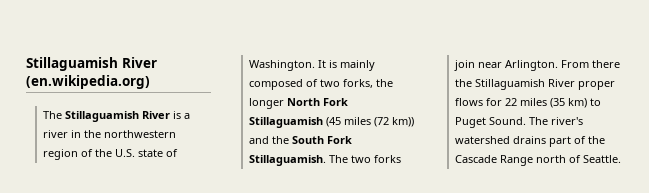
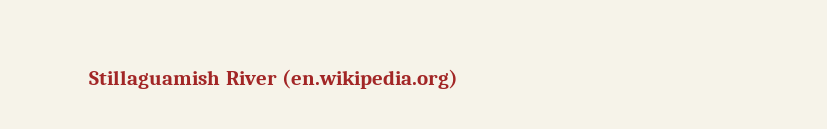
- The Stillaguamish River is a river in the northwestern region of the U.S. state of Washington. It is mainly composed of two forks, the longer North Fork Stillaguamish (45 miles (72 km)) and the South Fork Stillaguamish. The two forks join near Arlington. From there the Stillaguamish River proper flows for 22 miles (35 km) to Puget Sound. The river's watershed drains part of the Cascade Range north of Seattle.

